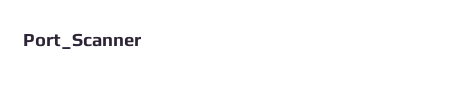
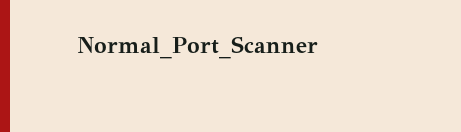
- Port_Scanner
+ Normal_Port_Scanner

